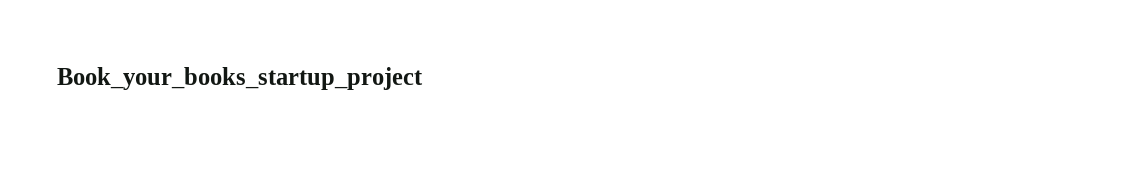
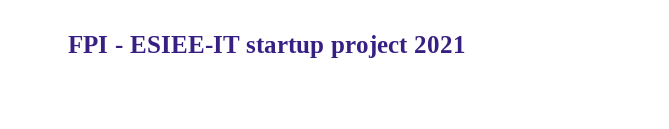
- Book_your_books_startup_project
+ FPI - ESIEE-IT startup project 2021

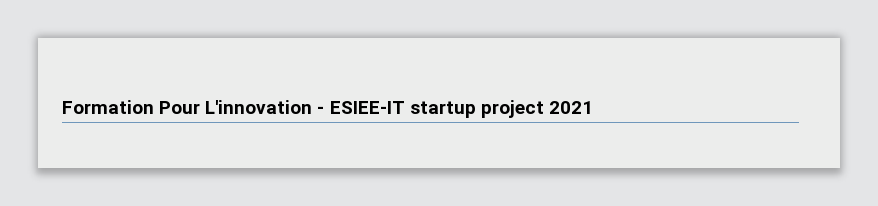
- FPI - ESIEE-IT startup project 2021
+ Formation Pour L'innovation - ESIEE-IT startup project 2021

